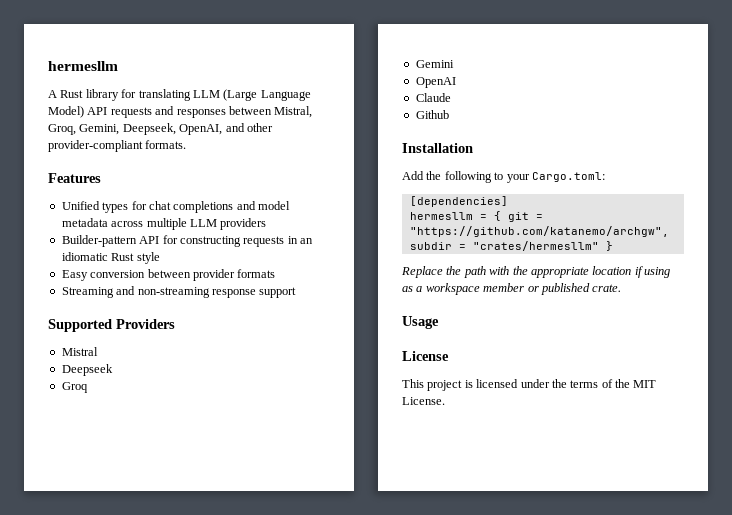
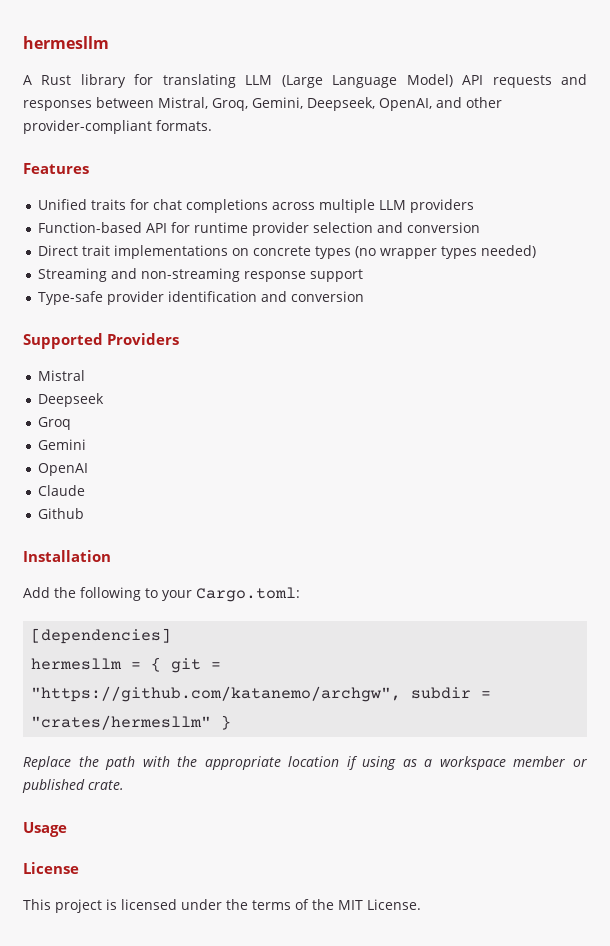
- Unified types for chat completions and model metadata across multiple LLM providers
+ Unified traits for chat completions across multiple LLM providers
- Builder-pattern API for constructing requests in an idiomatic Rust style
- Easy conversion between provider formats
+ Function-based API for runtime provider selection and conversion
+ Direct trait implementations on concrete types (no wrapper types needed)
+ Type-safe provider identification and conversion

